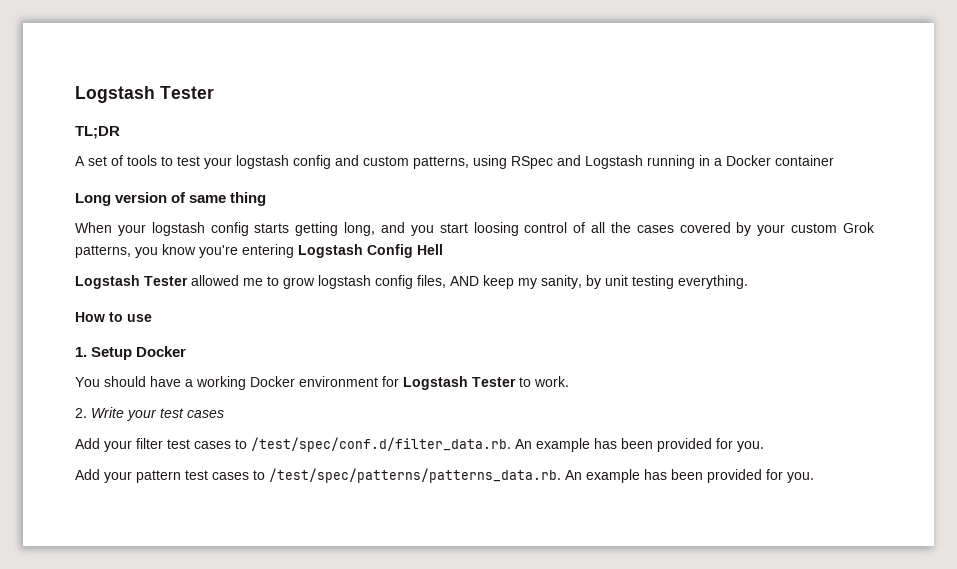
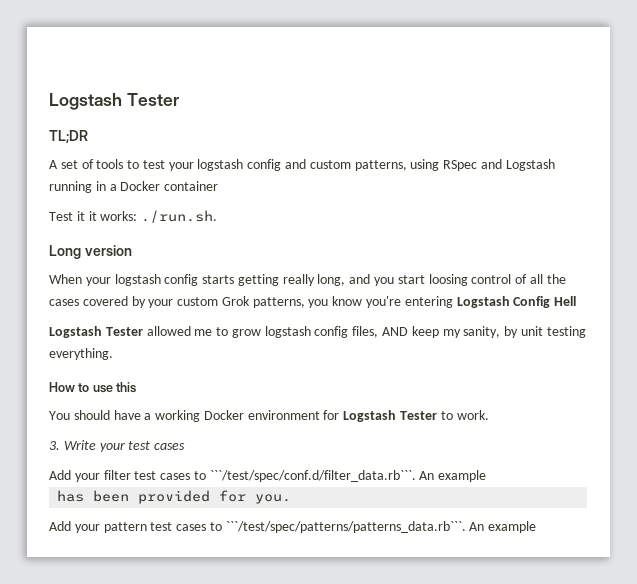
+ Test it it works: ./run.sh.
- Long version of same thing
+ Long version
- When your logstash config starts getting long, and you start loosing control of all the cases covered by your custom Grok patterns, you know you're entering Logstash Config Hell
+ When your logstash config starts getting really long, and you start loosing control of all the cases covered by your custom Grok patterns, you know you're entering Logstash Config Hell
- How to use
- 1. Setup Docker
+ How to use this
- 2. Write your test cases
+ 3. Write your test cases
- Add your filter test cases to /test/spec/conf.d/filter_data.rb. An example has been provided for you.
+ Add your filter test cases to ```/test/spec/conf.d/filter_data.rb```. An example
+ has been provided for you.
- Add your pattern test cases to /test/spec/patterns/patterns_data.rb. An example has been provided for you.
+ Add your pattern test cases to ```/test/spec/patterns/patterns_data.rb```. An example

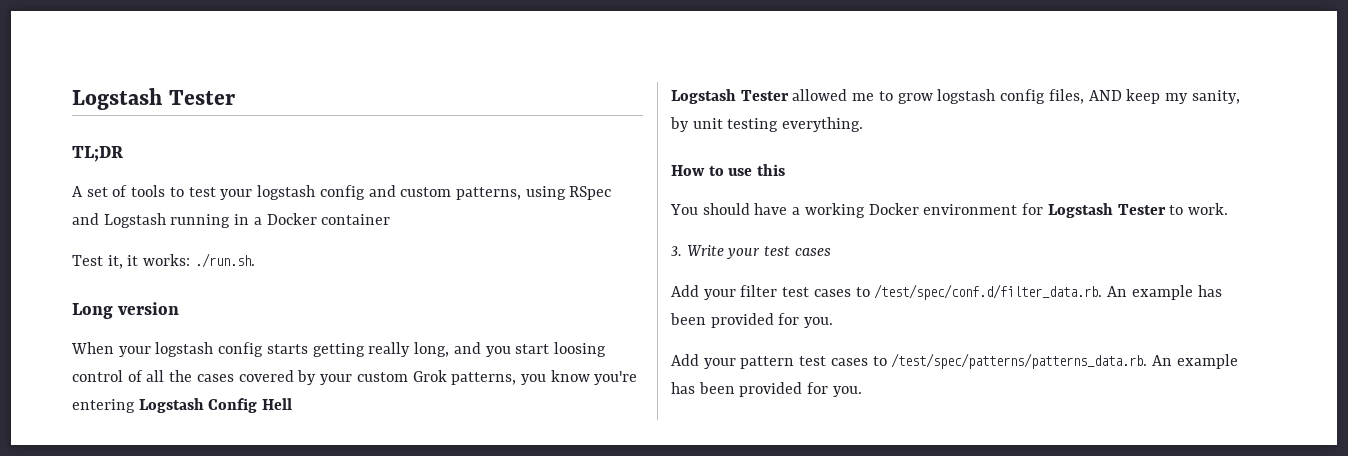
- Test it it works: ./run.sh.
+ Test it, it works: ./run.sh.
- Add your filter test cases to ```/test/spec/conf.d/filter_data.rb```. An example
- has been provided for you.
+ Add your filter test cases to /test/spec/conf.d/filter_data.rb. An example has been provided for you.
- Add your pattern test cases to ```/test/spec/patterns/patterns_data.rb```. An example
+ Add your pattern test cases to /test/spec/patterns/patterns_data.rb. An example has been provided for you.

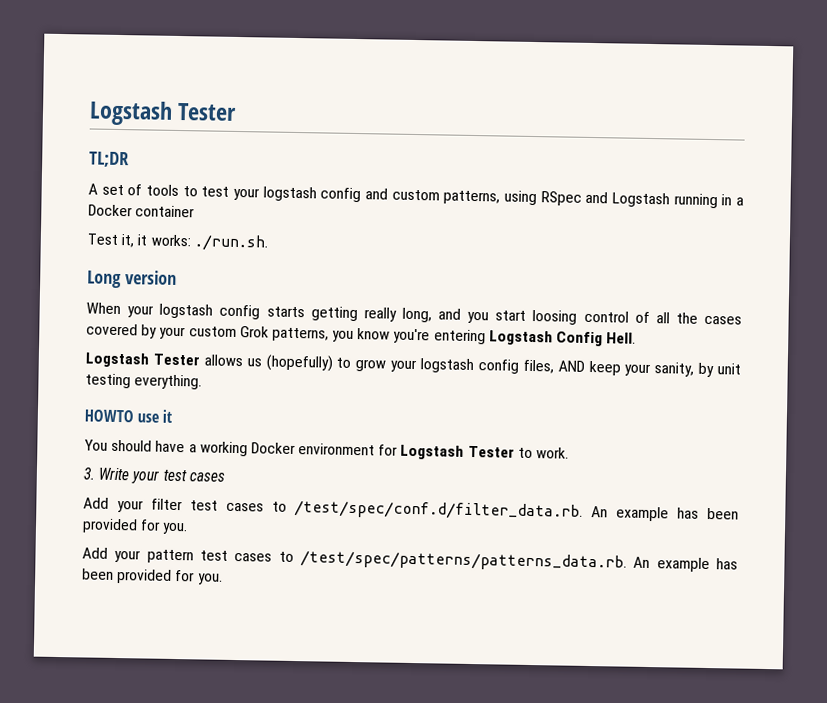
- When your logstash config starts getting really long, and you start loosing control of all the cases covered by your custom Grok patterns, you know you're entering Logstash Config Hell
- Logstash Tester allowed me to grow logstash config files, AND keep my sanity, by unit testing everything.
+ When your logstash config starts getting really long, and you start loosing control of all the cases covered by your custom Grok patterns, you know you're entering Logstash Config Hell.
+ Logstash Tester allows us (hopefully) to grow your logstash config files, AND keep your sanity, by unit testing everything.
- How to use this
+ HOWTO use it

